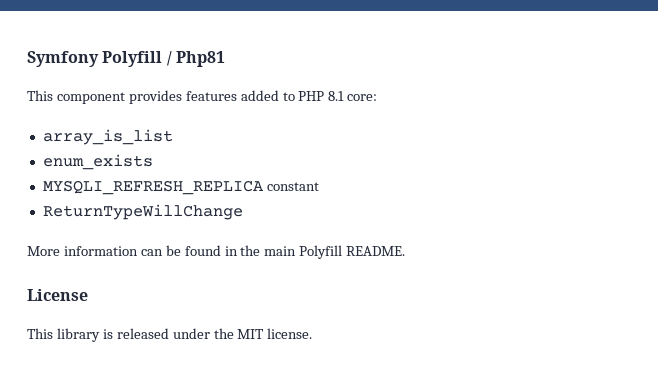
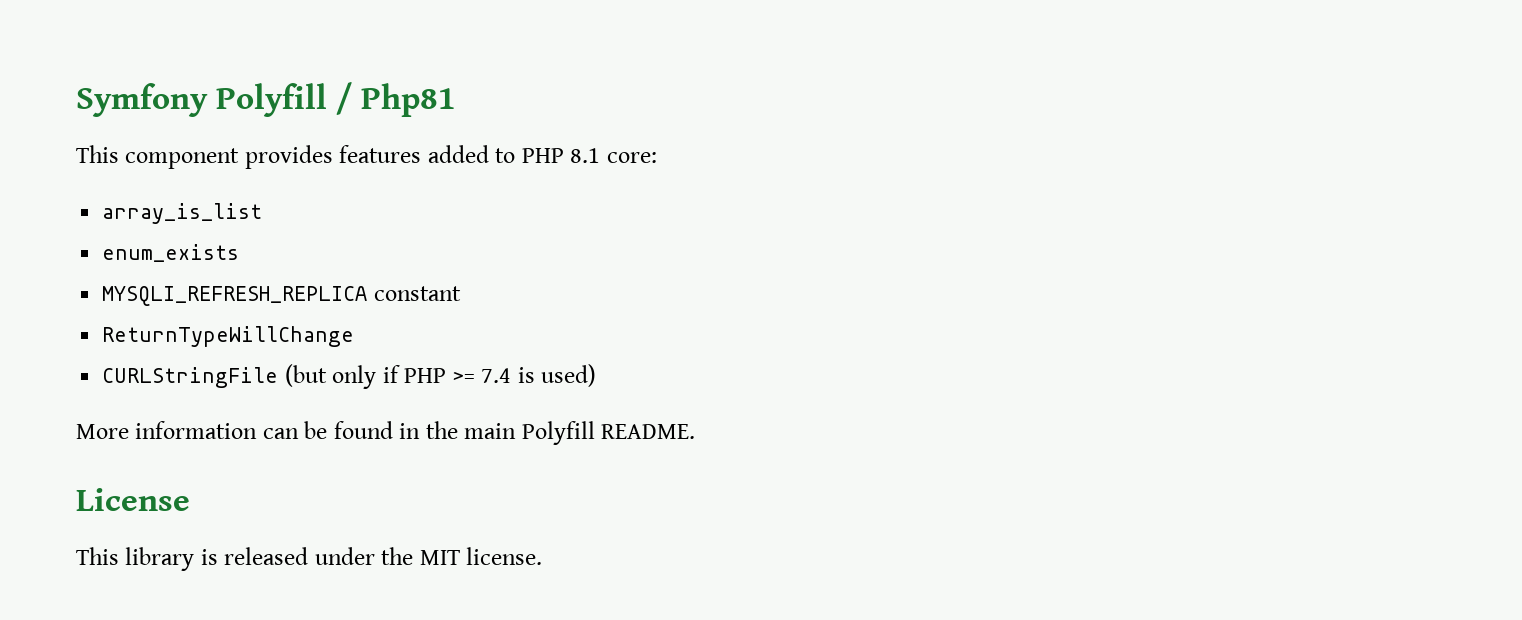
+ CURLStringFile (but only if PHP >= 7.4 is used)

